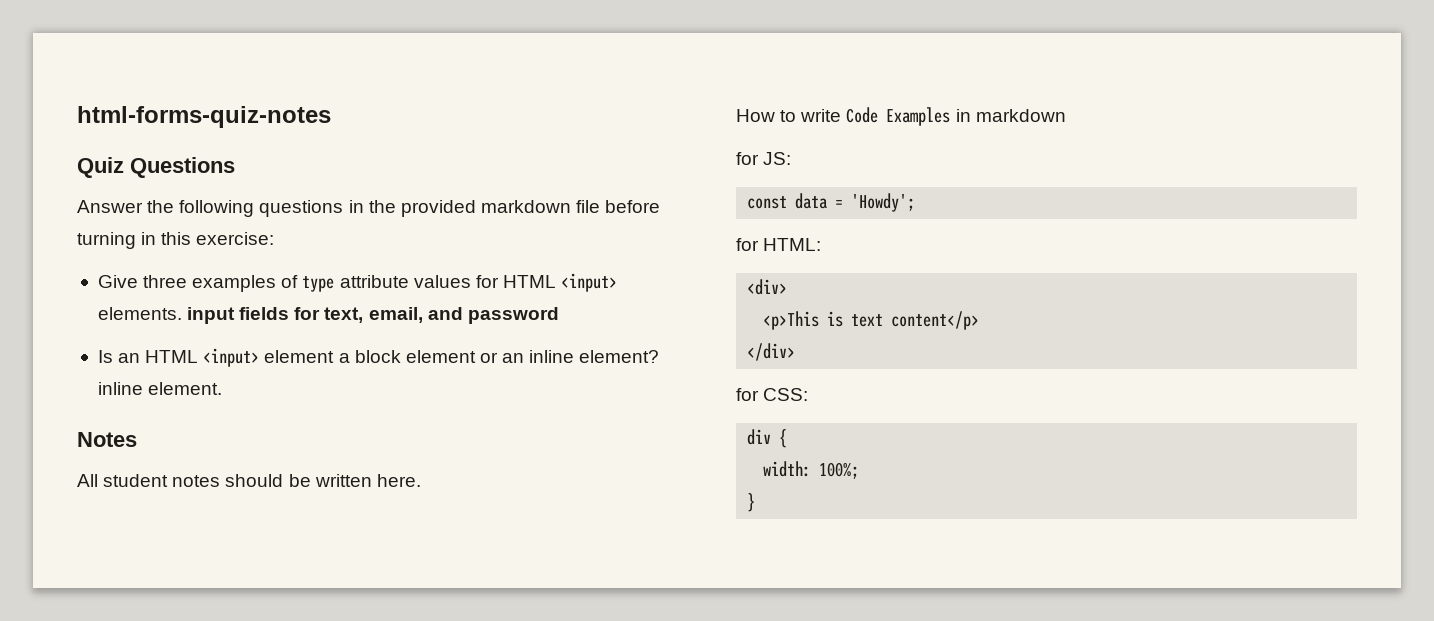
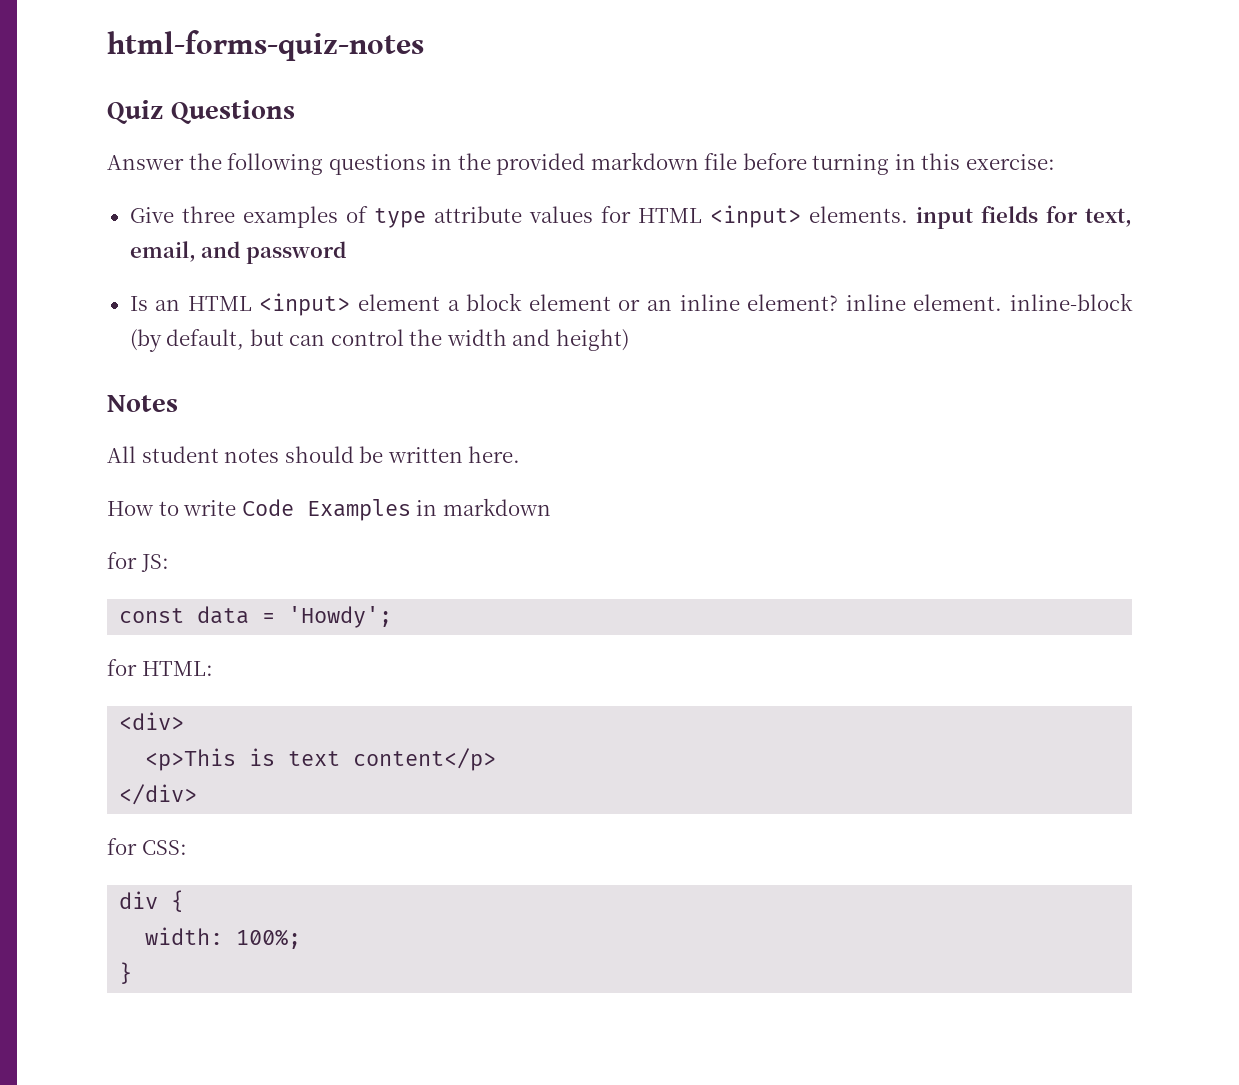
- Is an HTML <input> element a block element or an inline element? inline element.
+ Is an HTML <input> element a block element or an inline element? inline element. inline-block (by default, but can control the width and height)

